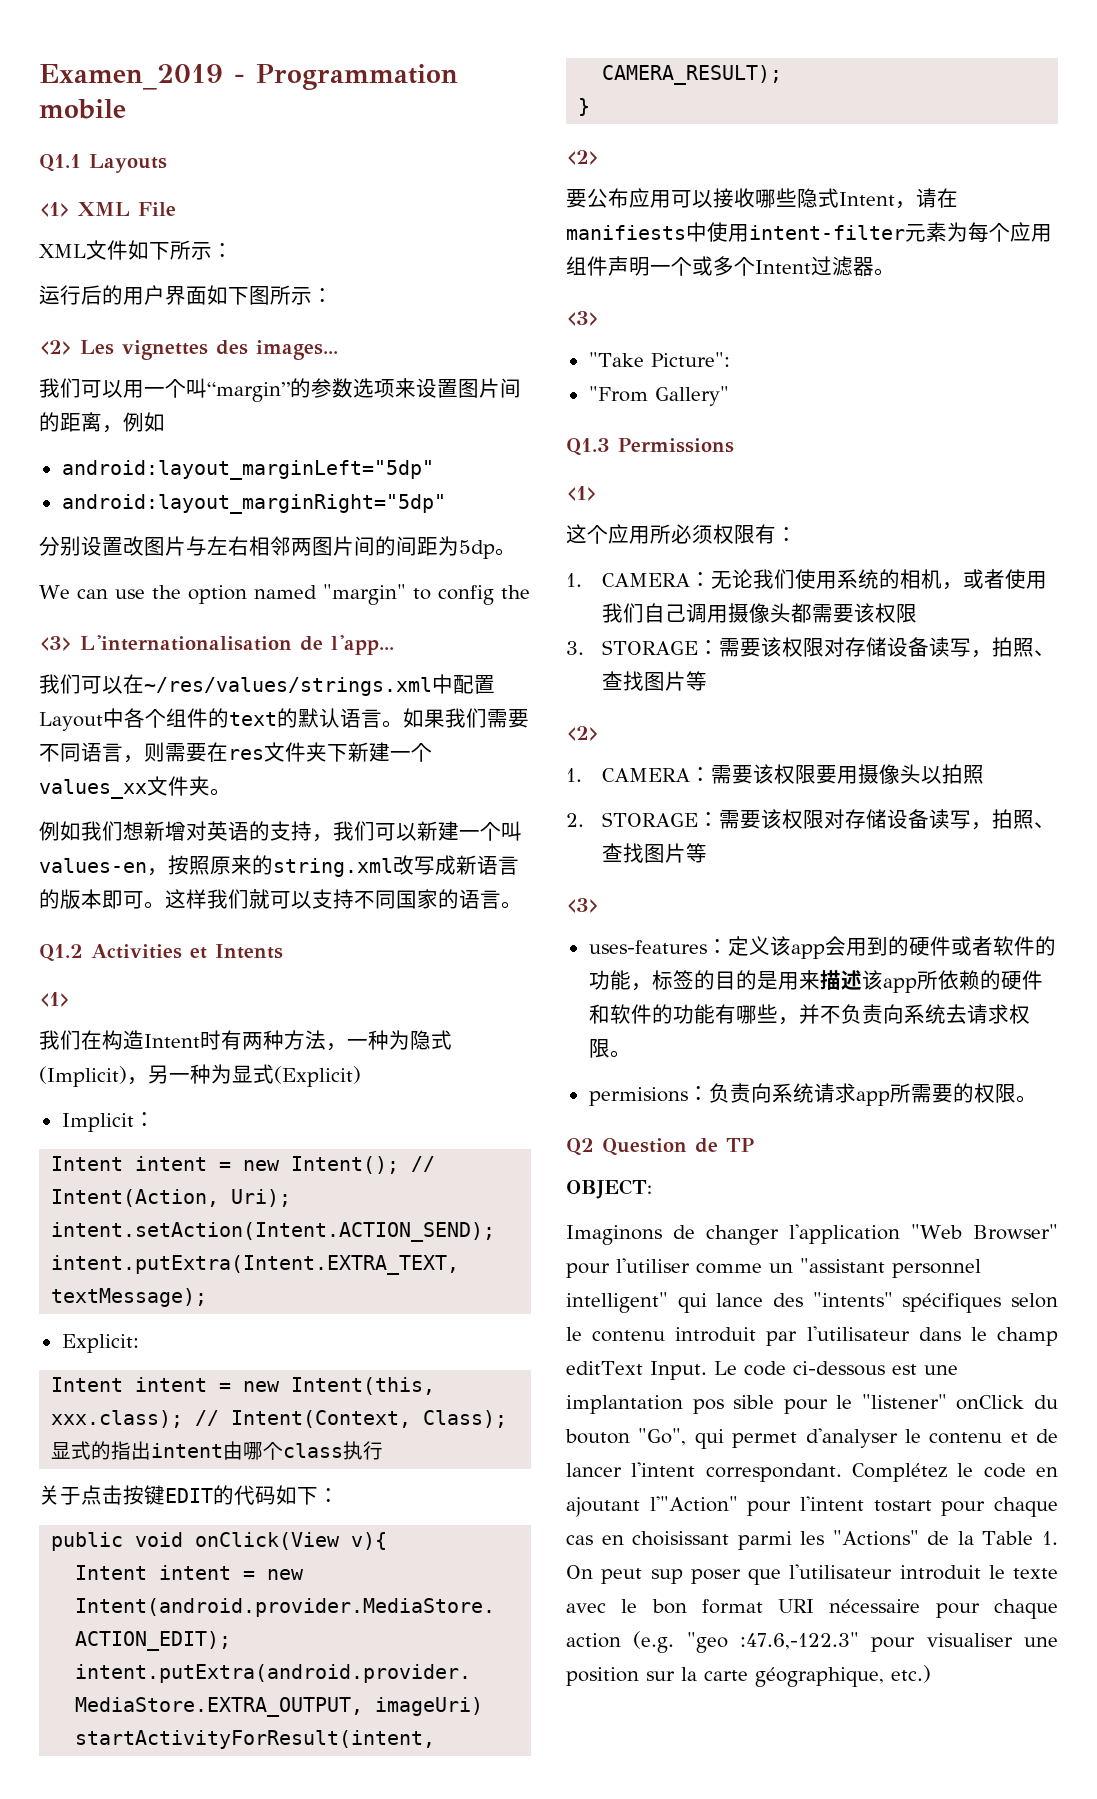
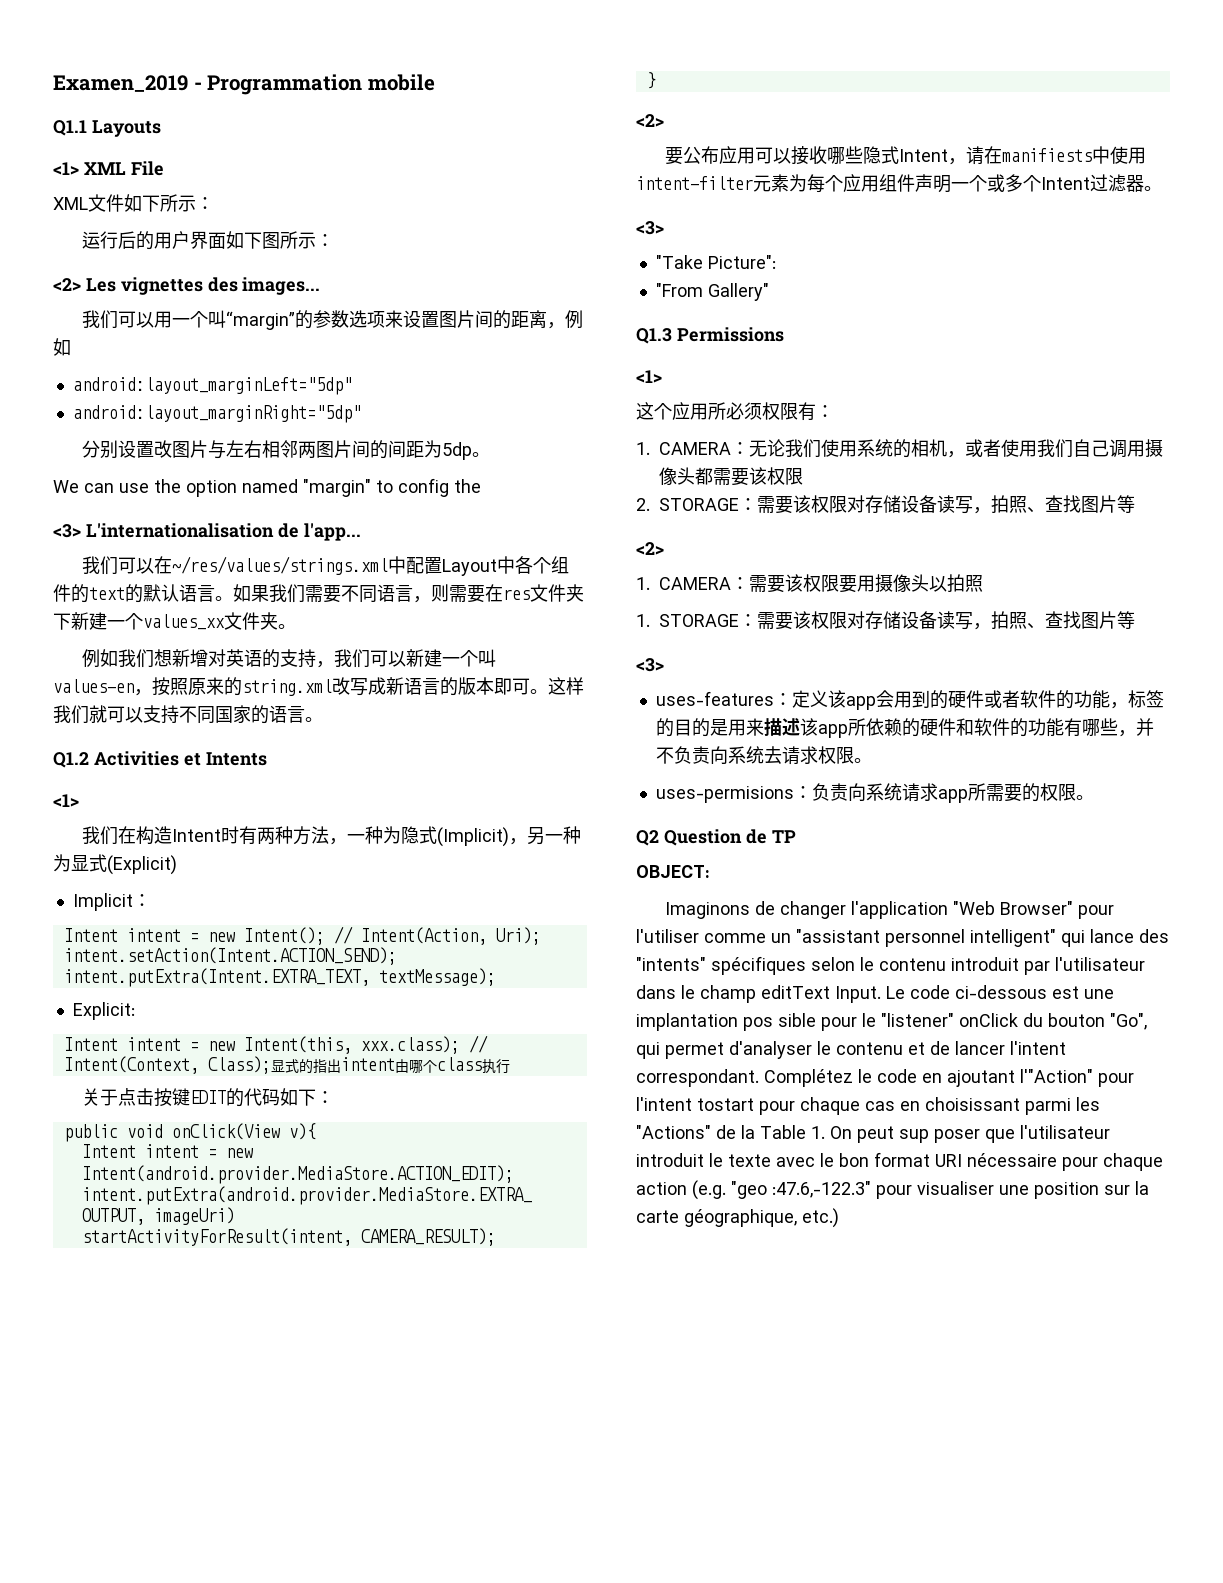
- 3. STORAGE：需要该权限对存储设备读写，拍照、查找图片等
+ 2. STORAGE：需要该权限对存储设备读写，拍照、查找图片等
- 2. STORAGE：需要该权限对存储设备读写，拍照、查找图片等
+ 1. STORAGE：需要该权限对存储设备读写，拍照、查找图片等
- permisions：负责向系统请求app所需要的权限。
+ uses-permisions：负责向系统请求app所需要的权限。

